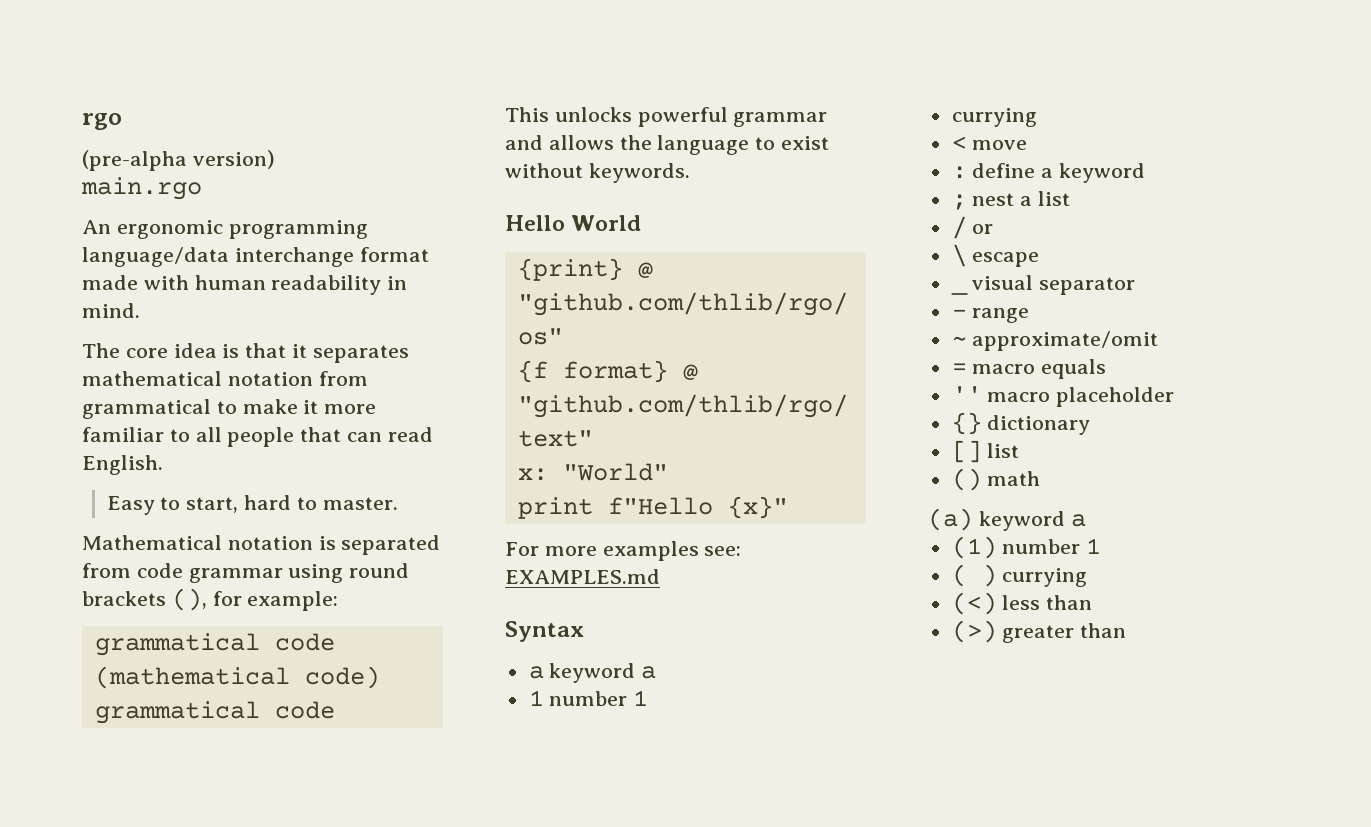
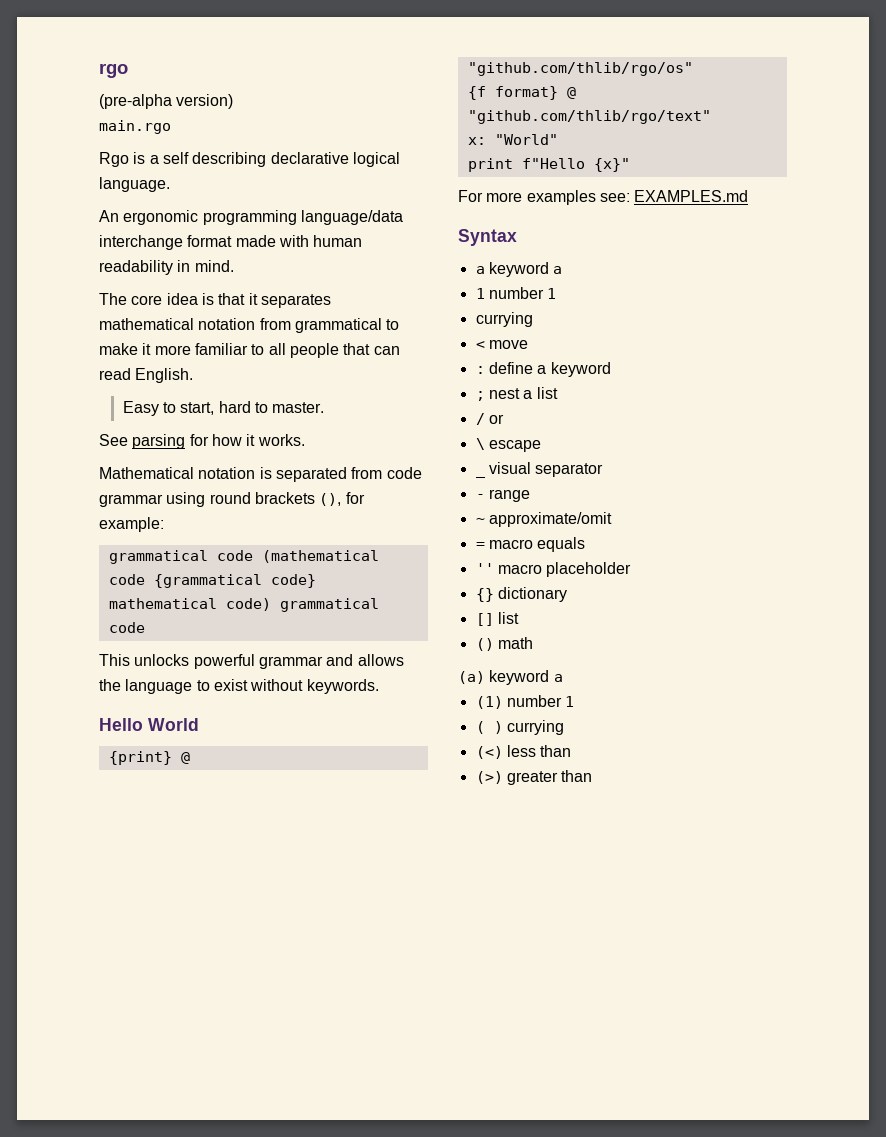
+ Rgo is a self describing declarative logical language.
+ See parsing for how it works.
- grammatical code (mathematical code) grammatical code
+ grammatical code (mathematical code {grammatical code} mathematical code) grammatical code

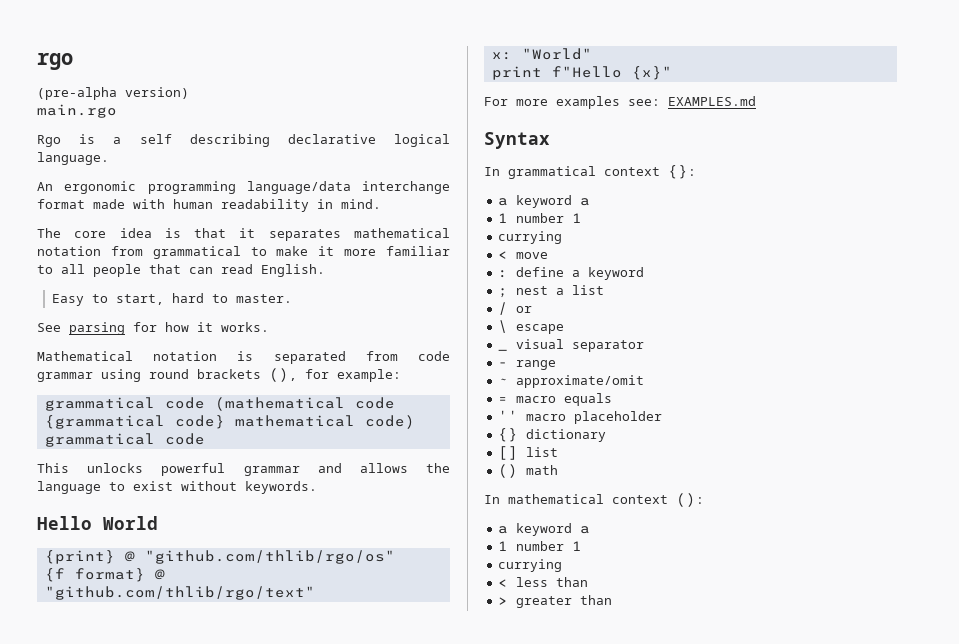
+ In grammatical context {}:
- (a) keyword a
- (1) number 1
- ( ) currying
- (<) less than
+ In mathematical context ():
+ a keyword a
+ 1 number 1
+ currying
+ < less than
- (>) greater than
+ > greater than

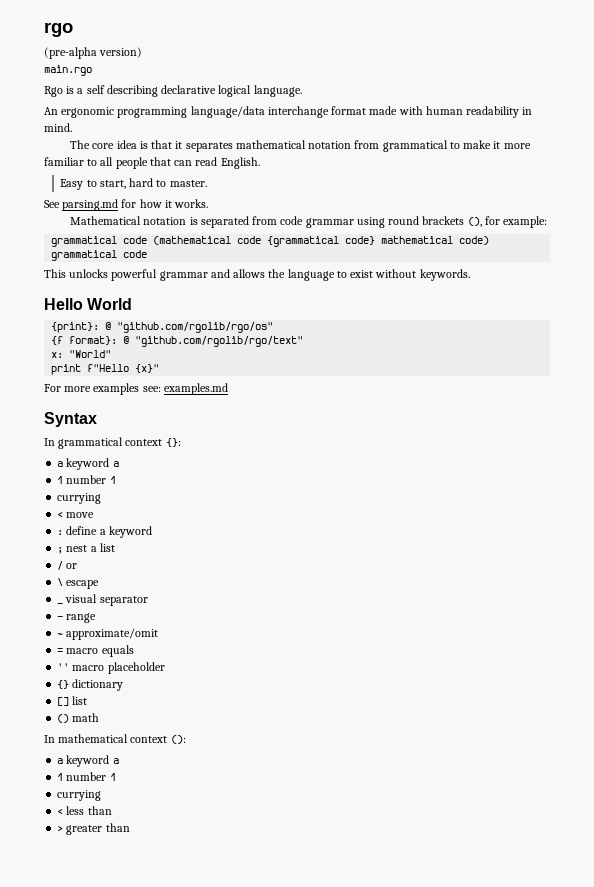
- See parsing for how it works.
+ See parsing.md for how it works.
- {print} @ "github.com/thlib/rgo/os"
- {f format} @ "github.com/thlib/rgo/text"
+ {print}: @ "github.com/rgolib/rgo/os"
+ {f format}: @ "github.com/rgolib/rgo/text"
- For more examples see: EXAMPLES.md
+ For more examples see: examples.md

